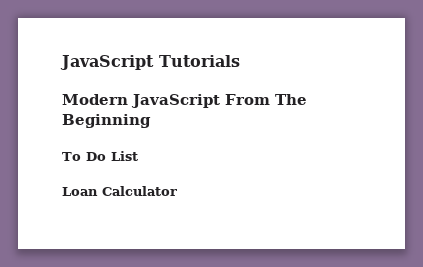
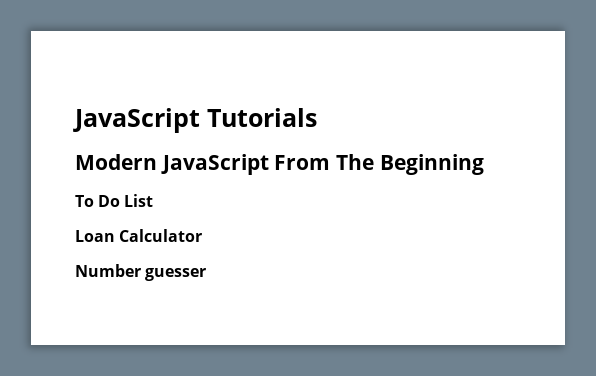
+ Number guesser

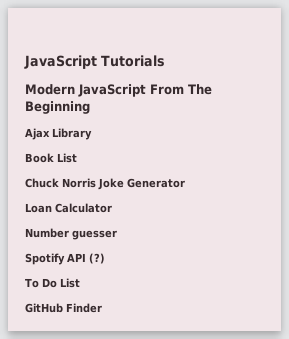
- To Do List
+ Ajax Library
+ Book List
+ Chuck Norris Joke Generator
  Loan Calculator
  Number guesser
+ Spotify API (?)
+ To Do List
+ GitHub Finder

